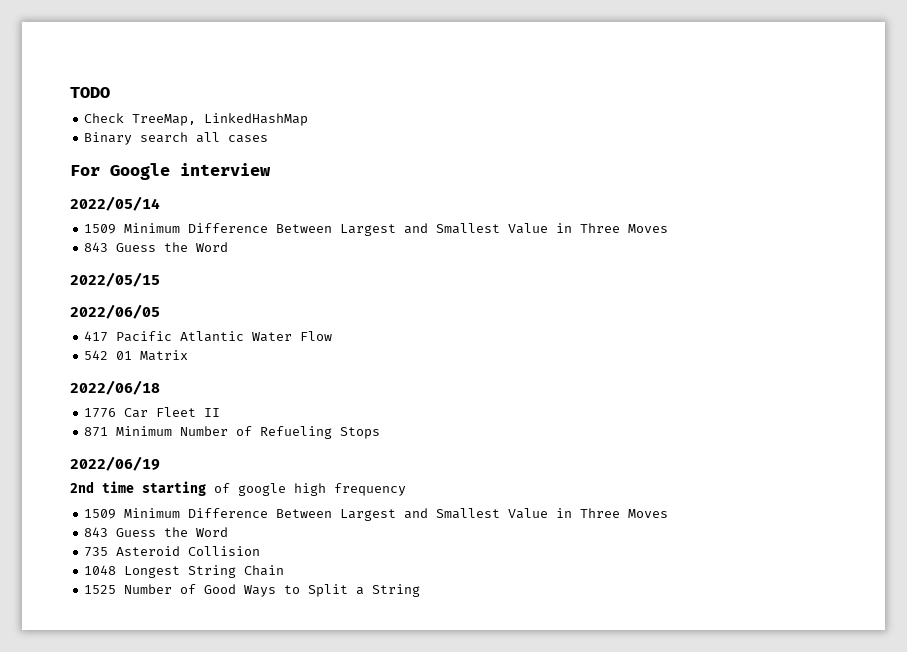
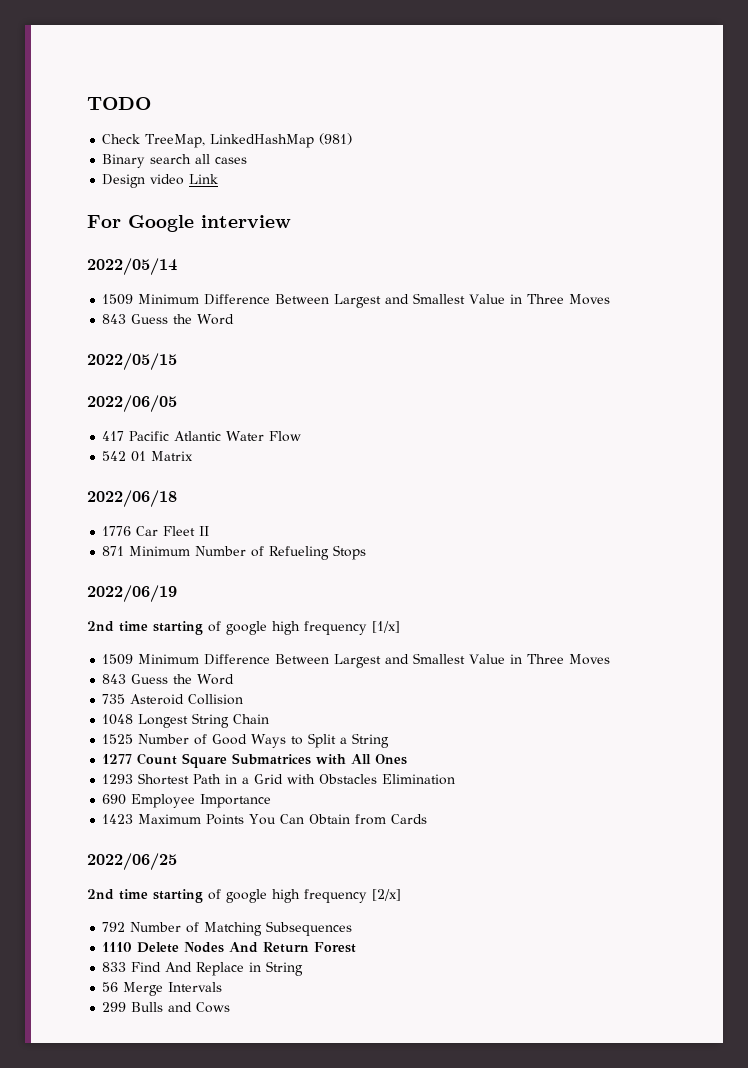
- Check TreeMap, LinkedHashMap
+ Check TreeMap, LinkedHashMap (981)
+ Design video Link
- 2nd time starting of google high frequency
+ 2nd time starting of google high frequency [1/x]
+ 1277 Count Square Submatrices with All Ones
+ 1293 Shortest Path in a Grid with Obstacles Elimination
+ 690 Employee Importance
+ 1423 Maximum Points You Can Obtain from Cards
+ 2022/06/25
+ 2nd time starting of google high frequency [2/x]
+ 792 Number of Matching Subsequences
+ 1110 Delete Nodes And Return Forest
+ 833 Find And Replace in String
+ 56 Merge Intervals
+ 299 Bulls and Cows

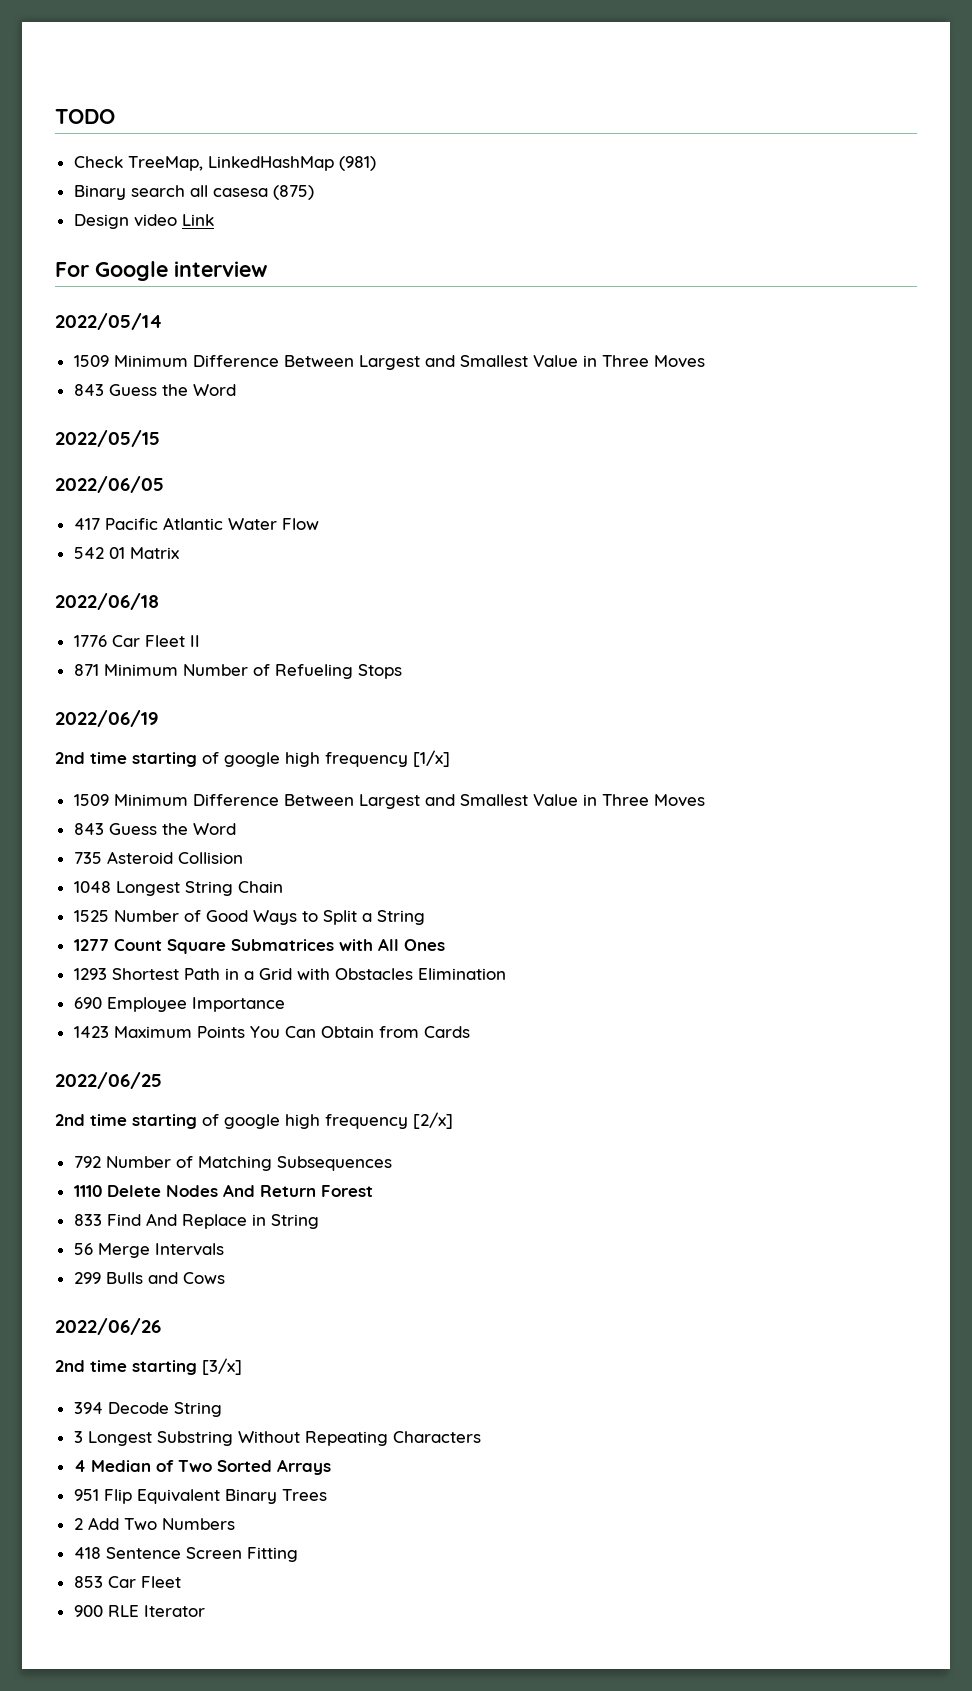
- Binary search all cases
+ Binary search all casesa (875)
+ 2022/06/26
+ 2nd time starting [3/x]
+ 394 Decode String
+ 3 Longest Substring Without Repeating Characters
+ 4 Median of Two Sorted Arrays
+ 951 Flip Equivalent Binary Trees
+ 2 Add Two Numbers
+ 418 Sentence Screen Fitting
+ 853 Car Fleet
+ 900 RLE Iterator

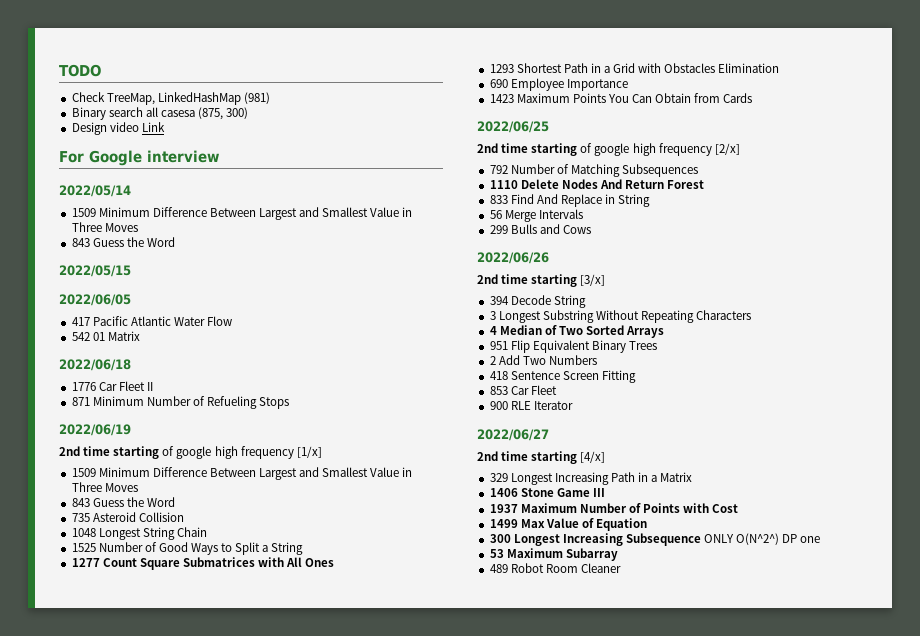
- Binary search all casesa (875)
+ Binary search all casesa (875, 300)
+ 2022/06/27
+ 2nd time starting [4/x]
+ 329 Longest Increasing Path in a Matrix
+ 1406 Stone Game III
+ 1937 Maximum Number of Points with Cost
+ 1499 Max Value of Equation
+ 300 Longest Increasing Subsequence ONLY O(N^2^) DP one
+ 53 Maximum Subarray
+ 489 Robot Room Cleaner

